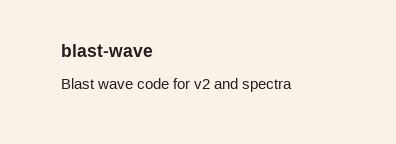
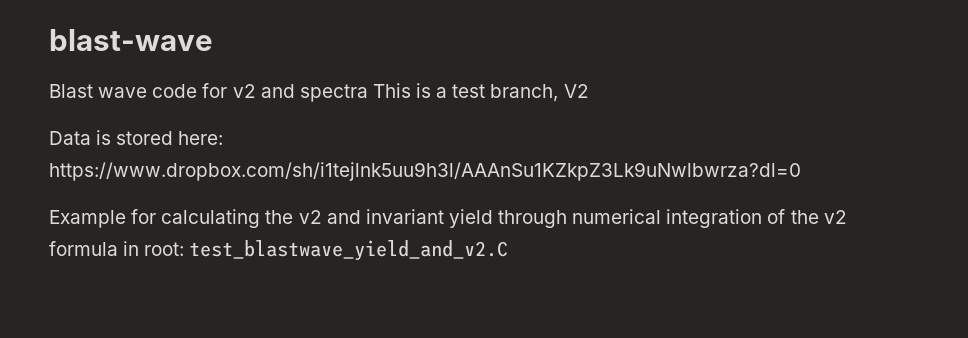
- Blast wave code for v2 and spectra
+ Blast wave code for v2 and spectra This is a test branch, V2
+ Data is stored here: https://www.dropbox.com/sh/i1tejlnk5uu9h3l/AAAnSu1KZkpZ3Lk9uNwlbwrza?dl=0
+ Example for calculating the v2 and invariant yield through numerical integration of the v2 formula in root: test_blastwave_yield_and_v2.C

